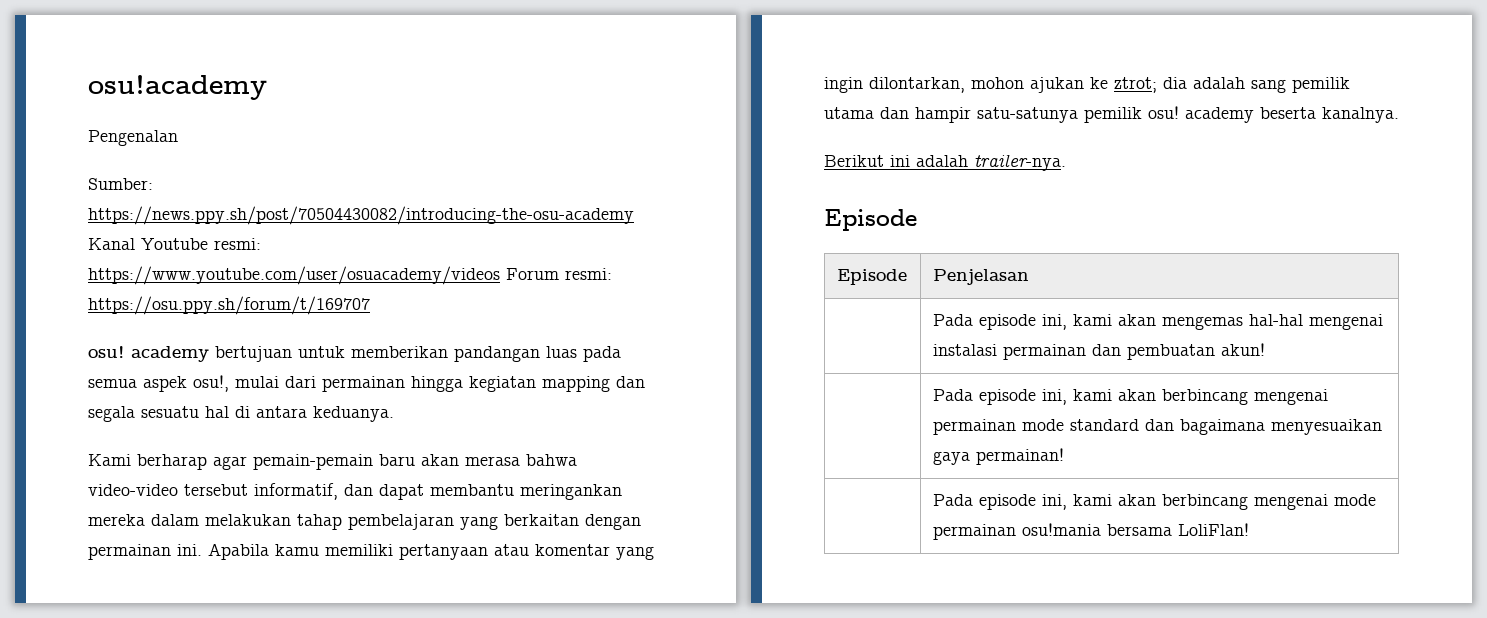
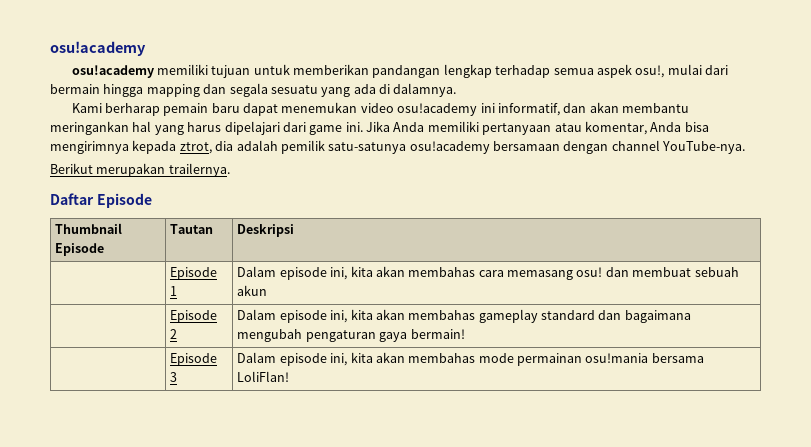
- Pengenalan
- Sumber: https://news.ppy.sh/post/70504430082/introducing-the-osu-academy Kanal Youtube resmi: https://www.youtube.com/user/osuacademy/videos Forum resmi: https://osu.ppy.sh/forum/t/169707
- osu! academy bertujuan untuk memberikan pandangan luas pada semua aspek osu!, mulai dari permainan hingga kegiatan mapping dan segala sesuatu hal di antara keduanya.
- Kami berharap agar pemain-pemain baru akan merasa bahwa video-video tersebut informatif, dan dapat membantu meringankan mereka dalam melakukan tahap pembelajaran yang berkaitan dengan permainan ini. Apabila kamu memiliki pertanyaan atau komentar yang ingin dilontarkan, mohon ajukan ke ztrot; dia adalah sang pemilik utama dan hampir satu-satunya pemilik osu! academy beserta kanalnya.
- Berikut ini adalah trailer-nya.
- Episode
+ osu!academy memiliki tujuan untuk memberikan pandangan lengkap terhadap semua aspek osu!, mulai dari bermain hingga mapping dan segala sesuatu yang ada di dalamnya.
+ Kami berharap pemain baru dapat menemukan video osu!academy ini informatif, dan akan membantu meringankan hal yang harus dipelajari dari game ini. Jika Anda memiliki pertanyaan atau komentar, Anda bisa mengirimnya kepada ztrot, dia adalah pemilik satu-satunya osu!academy bersamaan dengan channel YouTube-nya.
+ Berikut merupakan trailernya.
+ Daftar Episode
- Episode | Penjelasan
- | Pada episode ini, kami akan mengemas hal-hal mengenai instalasi permainan dan pembuatan akun!
- | Pada episode ini, kami akan berbincang mengenai permainan mode standard dan bagaimana menyesuaikan gaya permainan!
- | Pada episode ini, kami akan berbincang mengenai mode permainan osu!mania bersama LoliFlan!
+ Thumbnail Episode | Tautan | Deskripsi
+ | Episode 1 | Dalam episode ini, kita akan membahas cara memasang osu! dan membuat sebuah akun
+ | Episode 2 | Dalam episode ini, kita akan membahas gameplay standard dan bagaimana mengubah pengaturan gaya bermain!
+ | Episode 3 | Dalam episode ini, kita akan membahas mode permainan osu!mania bersama LoliFlan!

